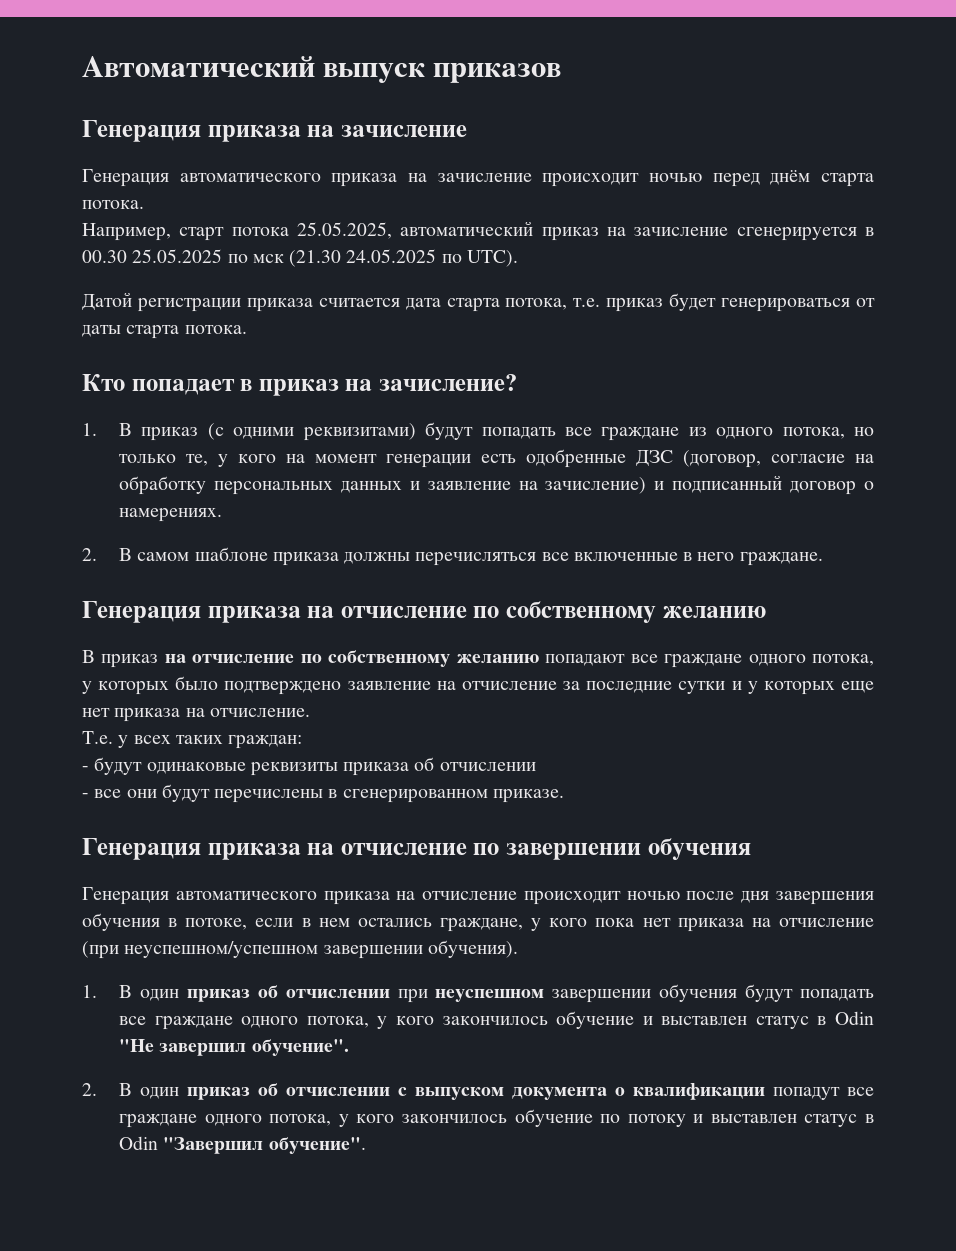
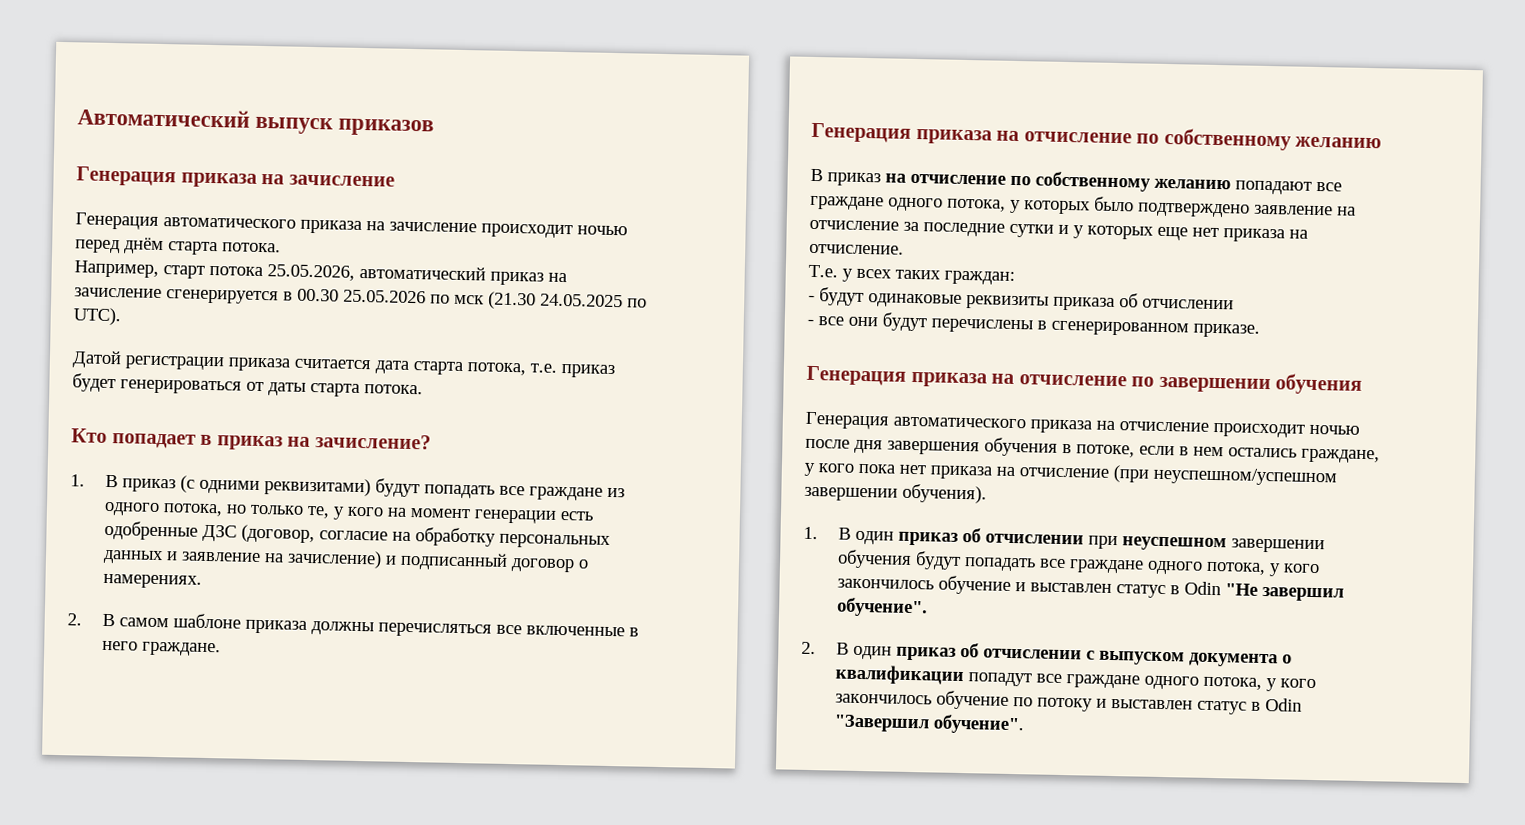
- Например, старт потока 25.05.2025, автоматический приказ на зачисление сгенерируется в 00.30 25.05.2025 по мск (21.30 24.05.2025 по UTC).
+ Например, старт потока 25.05.2026, автоматический приказ на зачисление сгенерируется в 00.30 25.05.2026 по мск (21.30 24.05.2025 по UTC).

